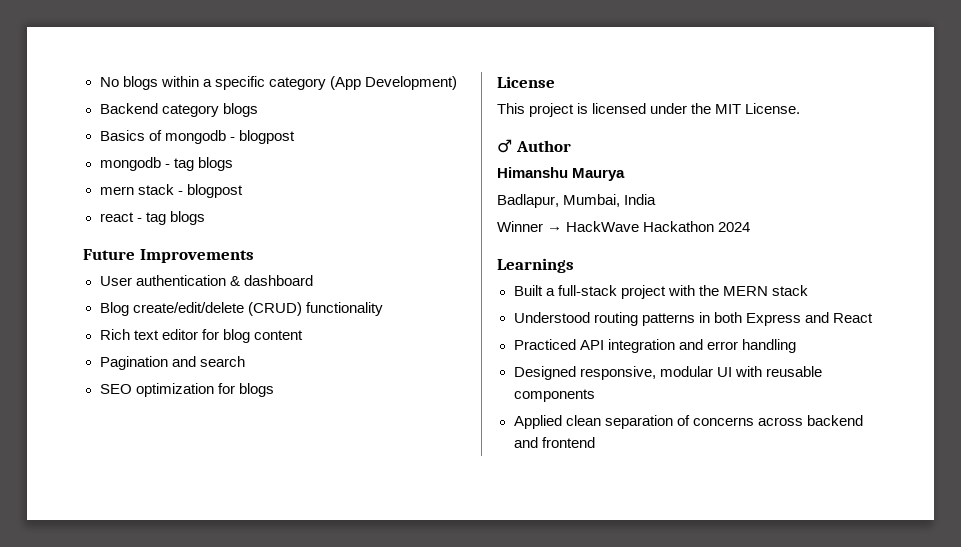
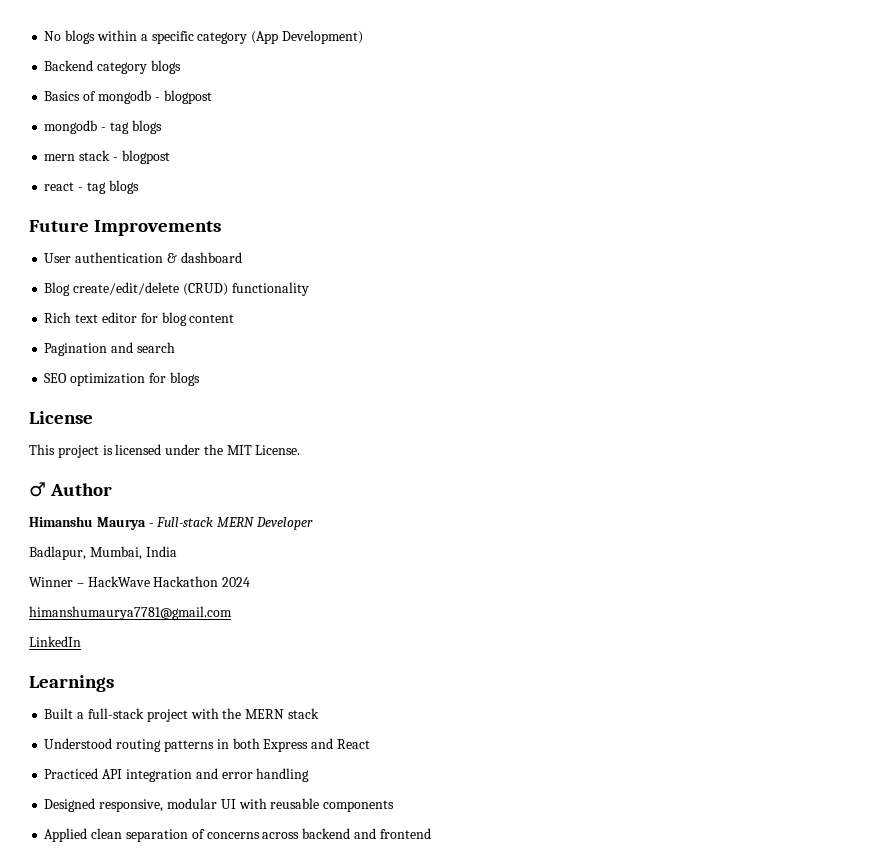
- Himanshu Maurya
+ Himanshu Maurya - Full-stack MERN Developer
- Winner → HackWave Hackathon 2024
+ Winner – HackWave Hackathon 2024
+ himanshumaurya7781@gmail.com
+ LinkedIn

